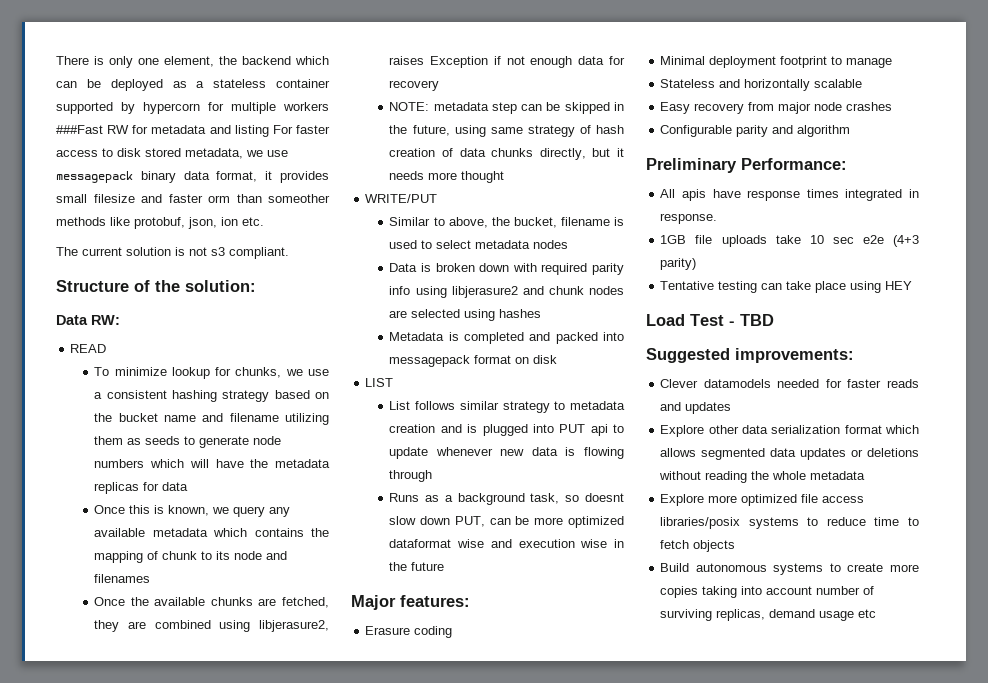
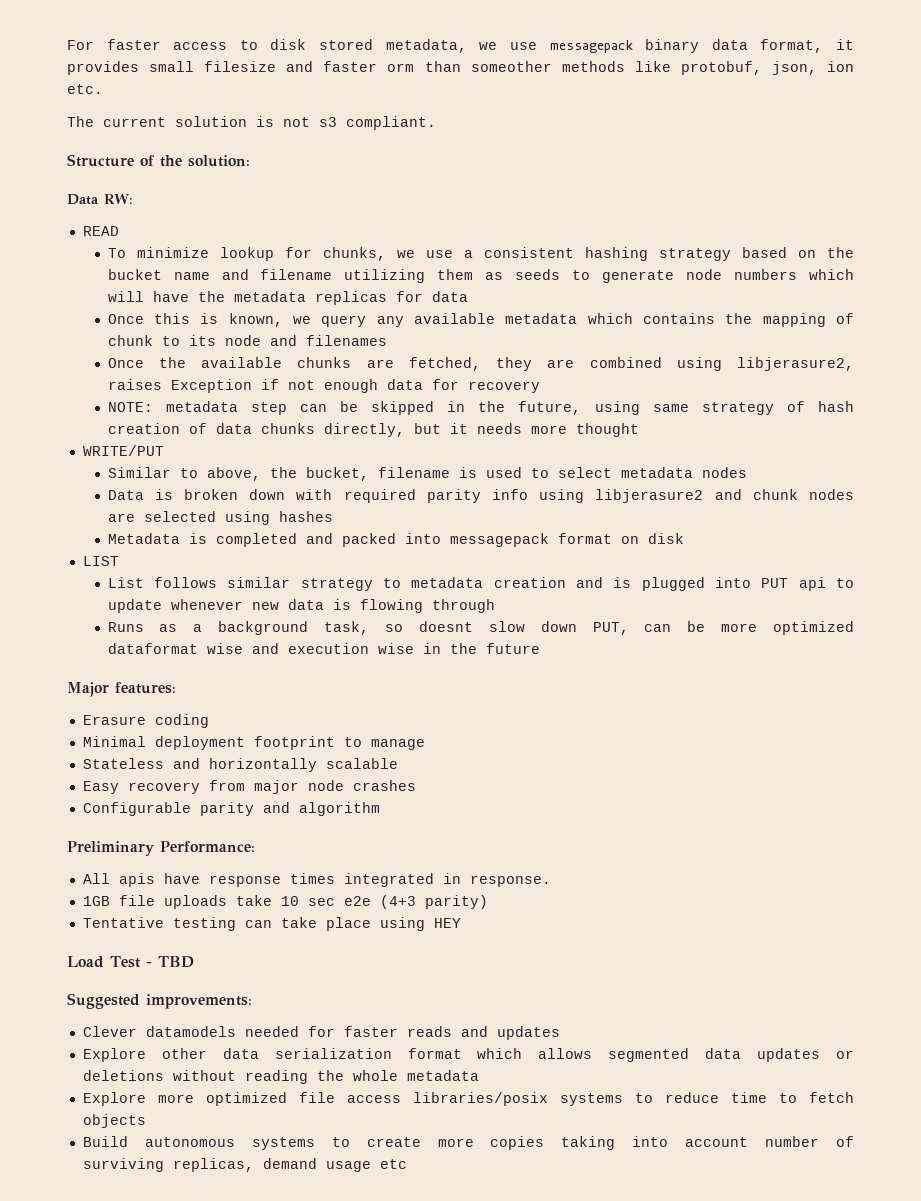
- There is only one element, the backend which can be deployed as a stateless container supported by hypercorn for multiple workers ###Fast RW for metadata and listing For faster access to disk stored metadata, we use messagepack binary data format, it provides small filesize and faster orm than someother methods like protobuf, json, ion etc.
+ For faster access to disk stored metadata, we use messagepack binary data format, it provides small filesize and faster orm than someother methods like protobuf, json, ion etc.

